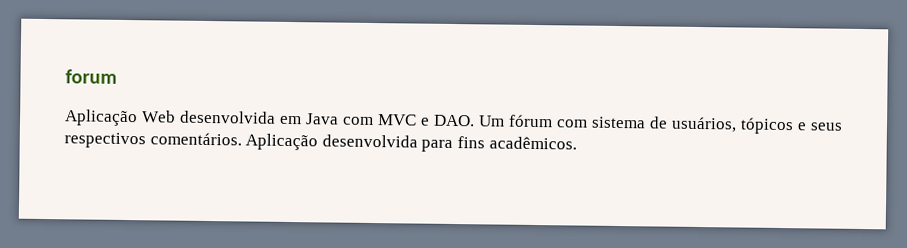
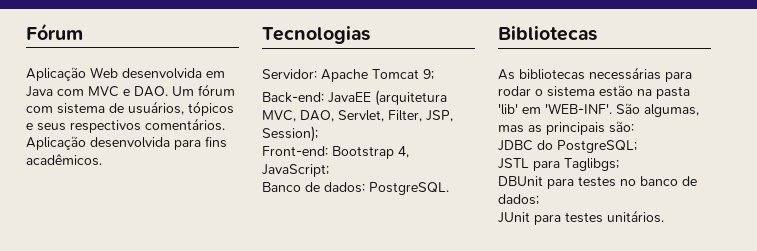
- forum
+ Fórum
+ Tecnologias
+ Servidor: Apache Tomcat 9;
+ Back-end: JavaEE (arquitetura MVC, DAO, Servlet, Filter, JSP, Session);
+ Front-end: Bootstrap 4, JavaScript;
+ Banco de dados: PostgreSQL.
+ Bibliotecas
+ As bibliotecas necessárias para rodar o sistema estão na pasta 'lib' em 'WEB-INF'. São algumas, mas as principais são:
+ JDBC do PostgreSQL;
+ JSTL para Taglibgs;
+ DBUnit para testes no banco de dados;
+ JUnit para testes unitários.

